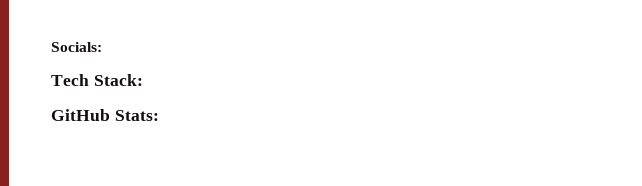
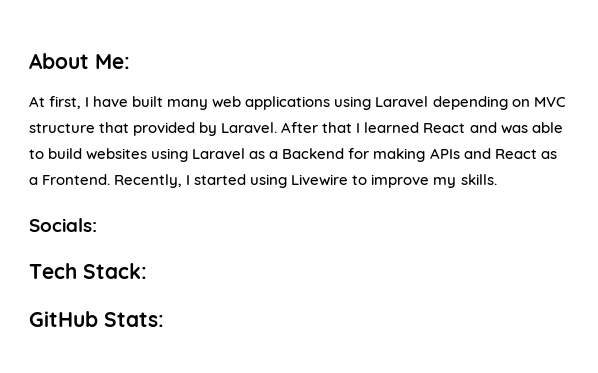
+ About Me:
+ At first, I have built many web applications using Laravel depending on MVC structure that provided by Laravel. After that I learned React and was able to build websites using Laravel as a Backend for making APIs and React as a Frontend. Recently, I started using Livewire to improve my skills.

